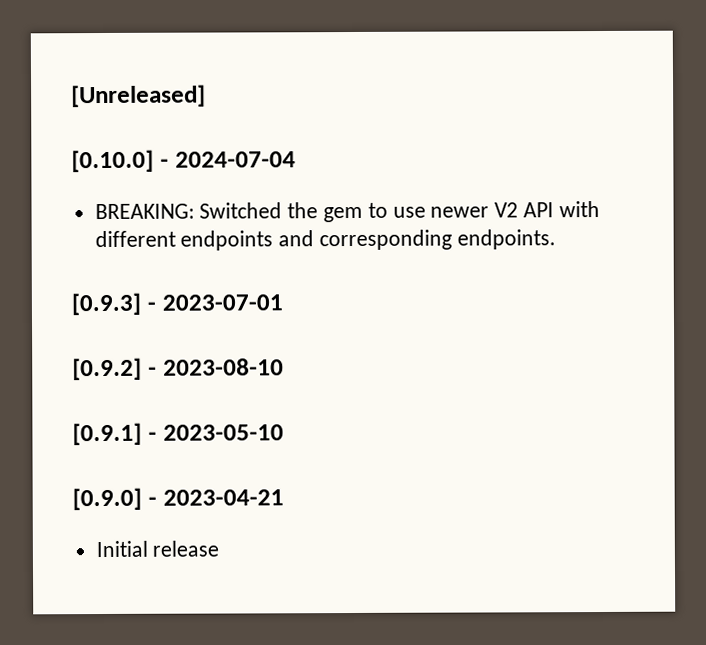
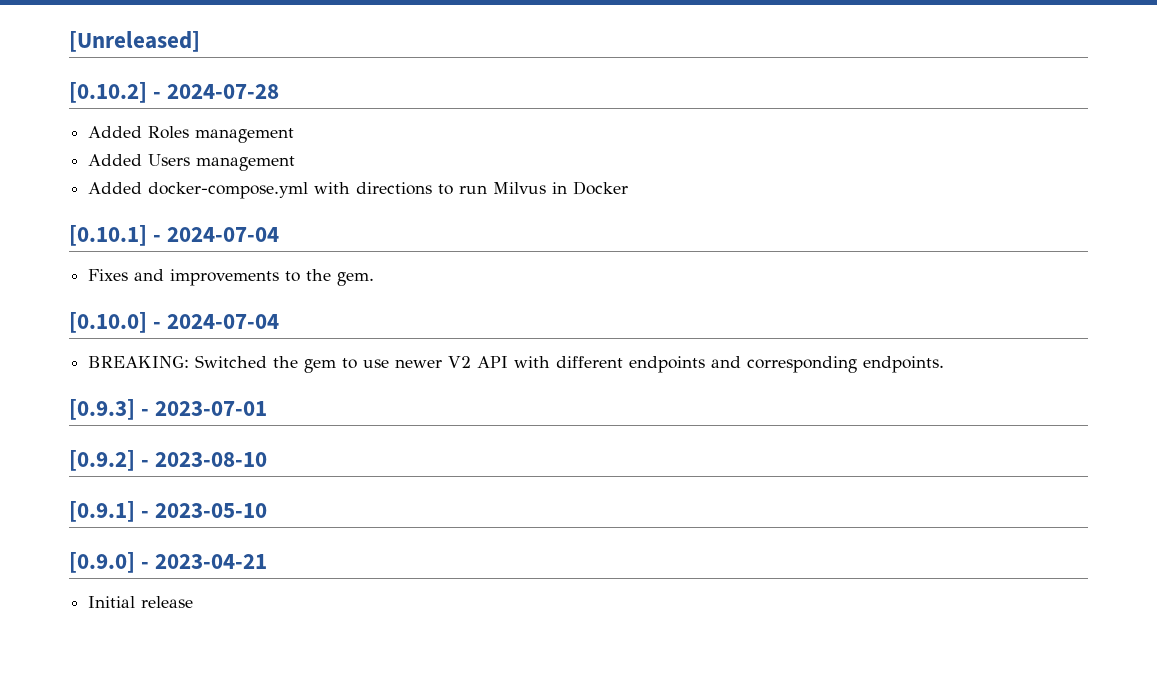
+ [0.10.2] - 2024-07-28
+ Added Roles management
+ Added Users management
+ Added docker-compose.yml with directions to run Milvus in Docker
+ [0.10.1] - 2024-07-04
+ Fixes and improvements to the gem.

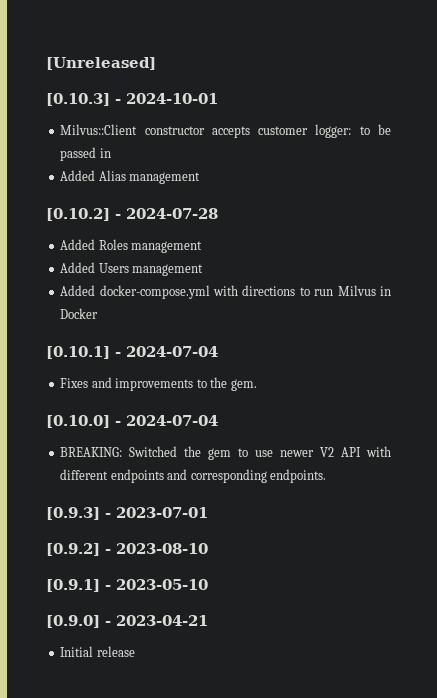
+ [0.10.3] - 2024-10-01
+ Milvus::Client constructor accepts customer logger: to be passed in
+ Added Alias management

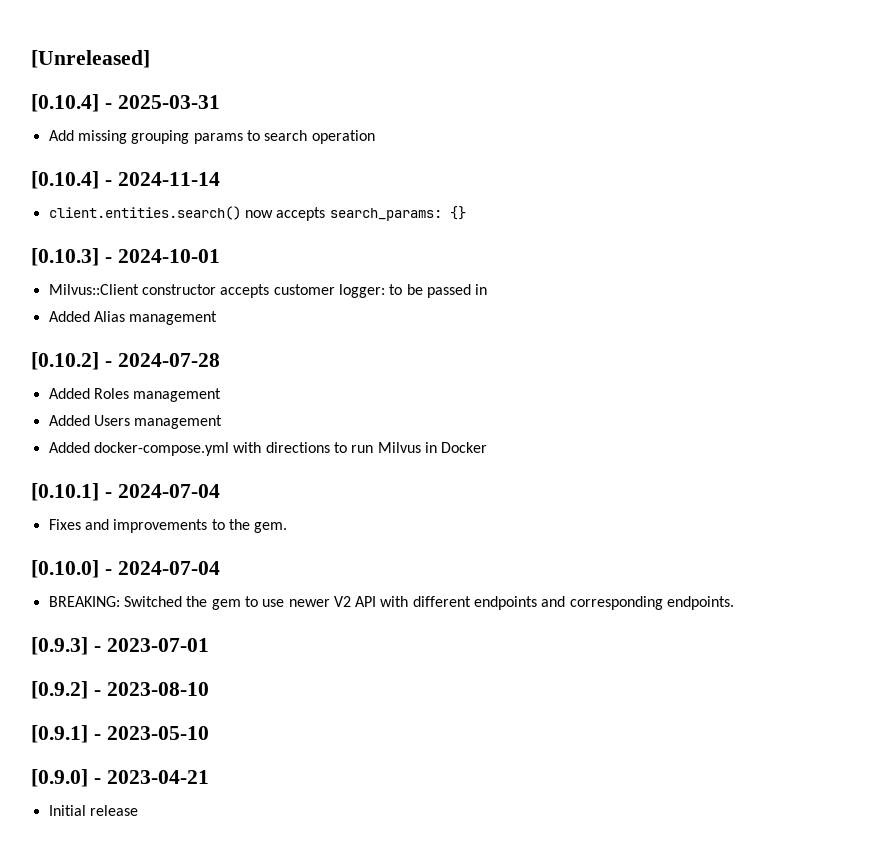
+ [0.10.4] - 2025-03-31
+ Add missing grouping params to search operation
+ [0.10.4] - 2024-11-14
+ client.entities.search() now accepts search_params: {}

